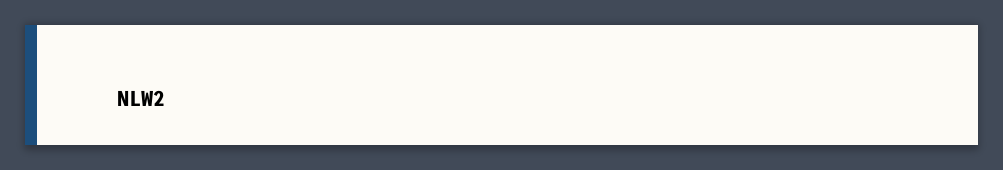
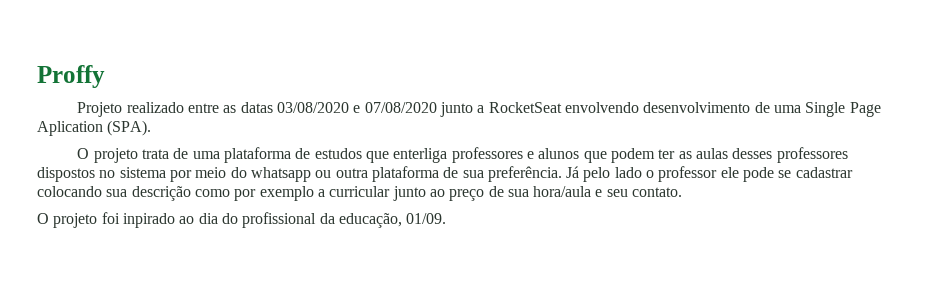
- NLW2
+ Proffy
+ Projeto realizado entre as datas 03/08/2020 e 07/08/2020 junto a RocketSeat envolvendo desenvolvimento de uma Single Page Aplication (SPA).
+ O projeto trata de uma plataforma de estudos que enterliga professores e alunos que podem ter as aulas desses professores dispostos no sistema por meio do whatsapp ou outra plataforma de sua preferência. Já pelo lado o professor ele pode se cadastrar colocando sua descrição como por exemplo a curricular junto ao preço de sua hora/aula e seu contato.
+ O projeto foi inpirado ao dia do profissional da educação, 01/09.

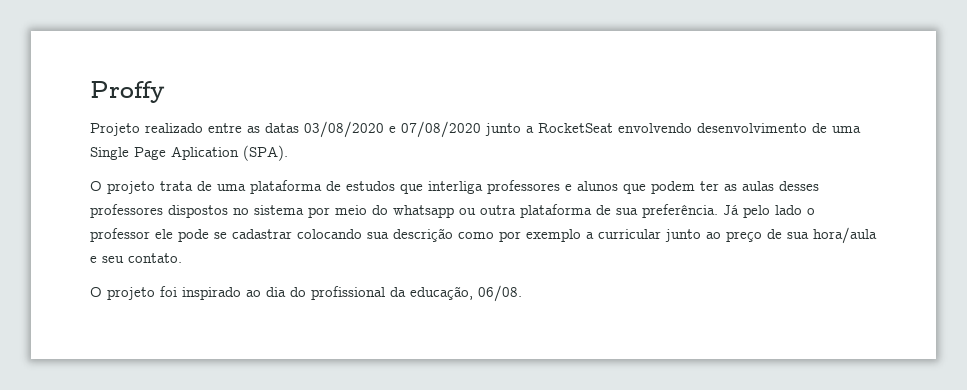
- O projeto trata de uma plataforma de estudos que enterliga professores e alunos que podem ter as aulas desses professores dispostos no sistema por meio do whatsapp ou outra plataforma de sua preferência.
+ O projeto trata de uma plataforma de estudos que interliga professores e alunos que podem ter as aulas desses professores dispostos no sistema por meio do whatsapp ou outra plataforma de sua preferência.
- O projeto foi inpirado ao dia do profissional da educação, 01/09.
+ O projeto foi inspirado ao dia do profissional da educação, 06/08.

